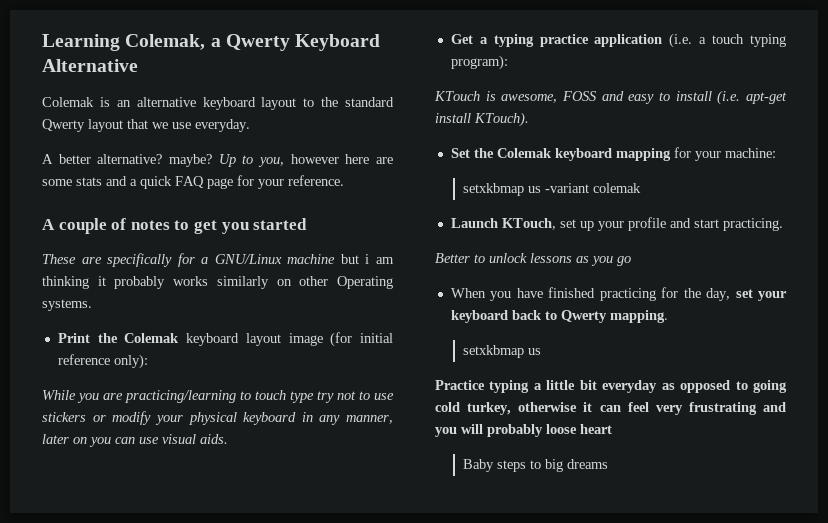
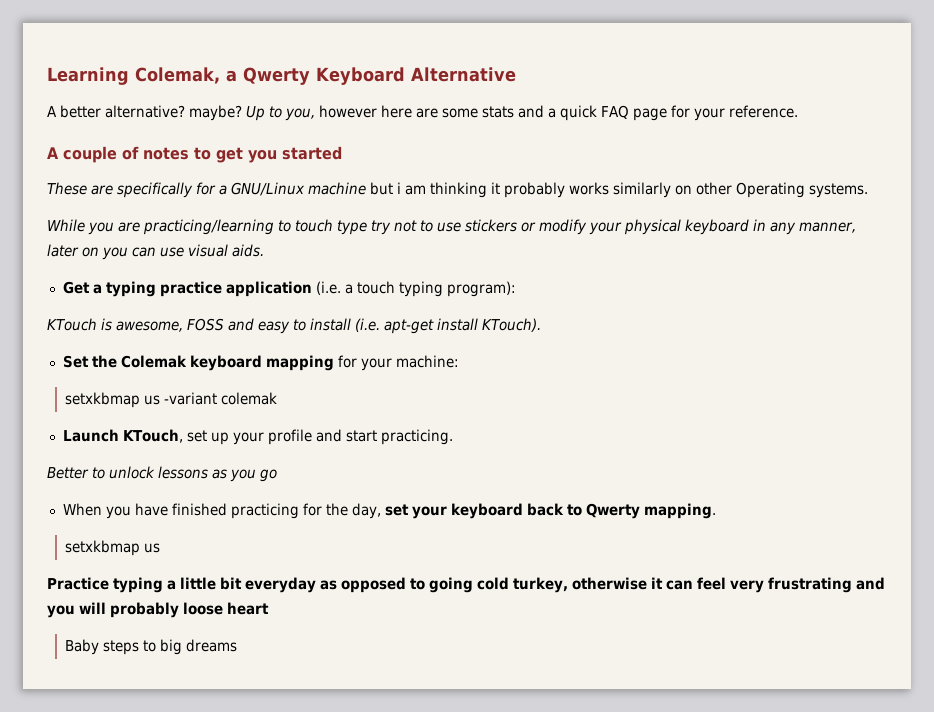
- Colemak is an alternative keyboard layout to the standard Qwerty layout that we use everyday.
- Print the Colemak keyboard layout image (for initial reference only):

